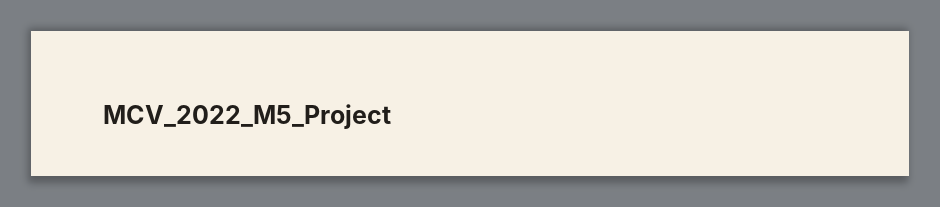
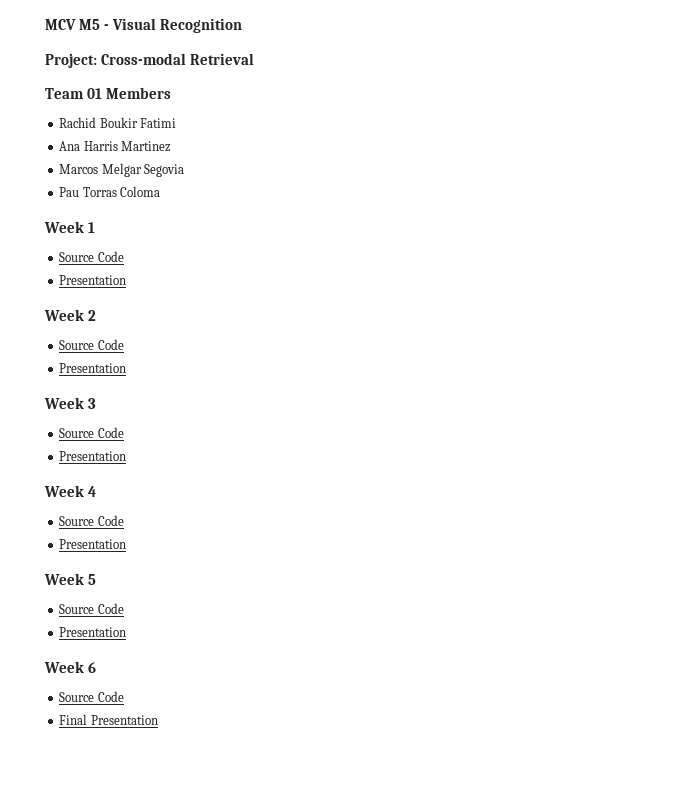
- MCV_2022_M5_Project
+ MCV M5 - Visual Recognition
+ Project: Cross-modal Retrieval
+ Team 01 Members
+ Rachid Boukir Fatimi
+ Ana Harris Martinez
+ Marcos Melgar Segovia
+ Pau Torras Coloma
+ Week 1
+ Source Code
+ Presentation
+ Week 2
+ Source Code
+ Presentation
+ Week 3
+ Source Code
+ Presentation
+ Week 4
+ Source Code
+ Presentation
+ Week 5
+ Source Code
+ Presentation
+ Week 6
+ Source Code
+ Final Presentation

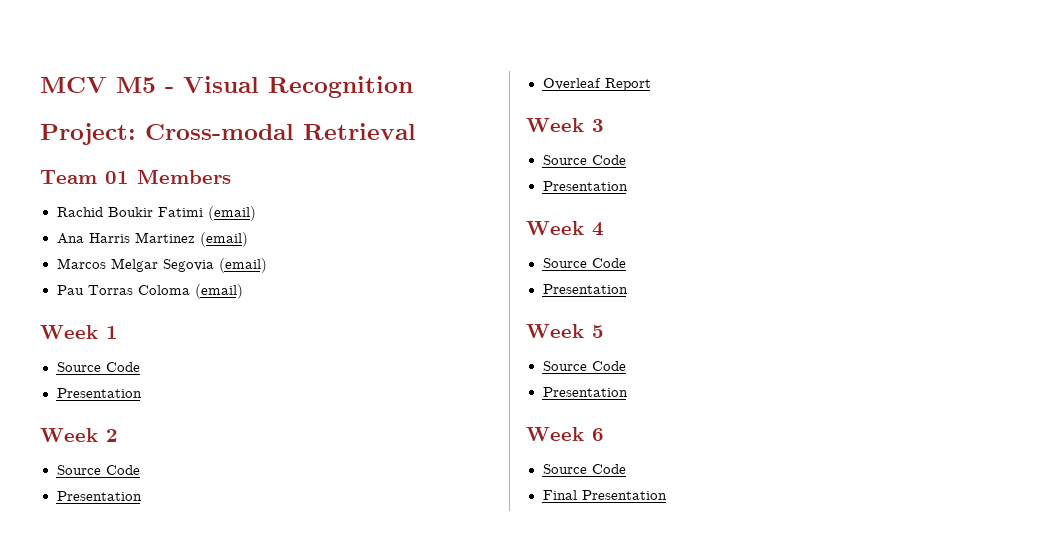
- Rachid Boukir Fatimi
+ Rachid Boukir Fatimi (email)
- Ana Harris Martinez
+ Ana Harris Martinez (email)
- Marcos Melgar Segovia
+ Marcos Melgar Segovia (email)
- Pau Torras Coloma
+ Pau Torras Coloma (email)
+ Overleaf Report

